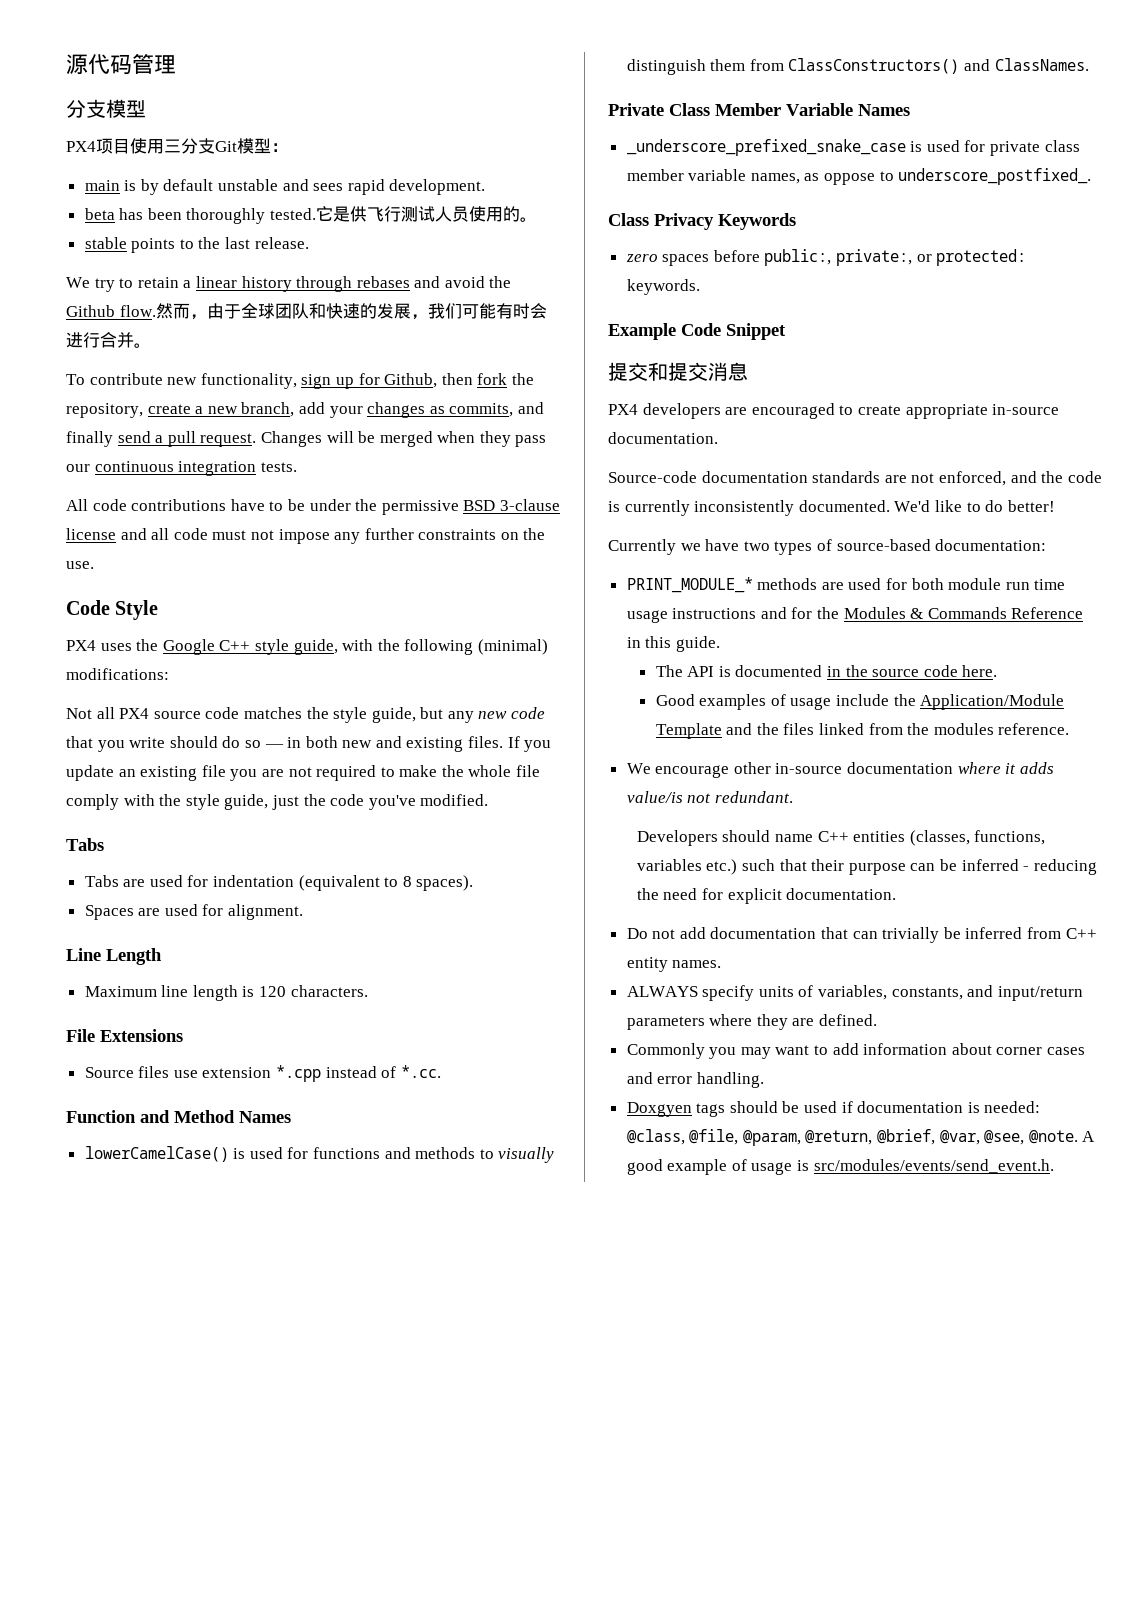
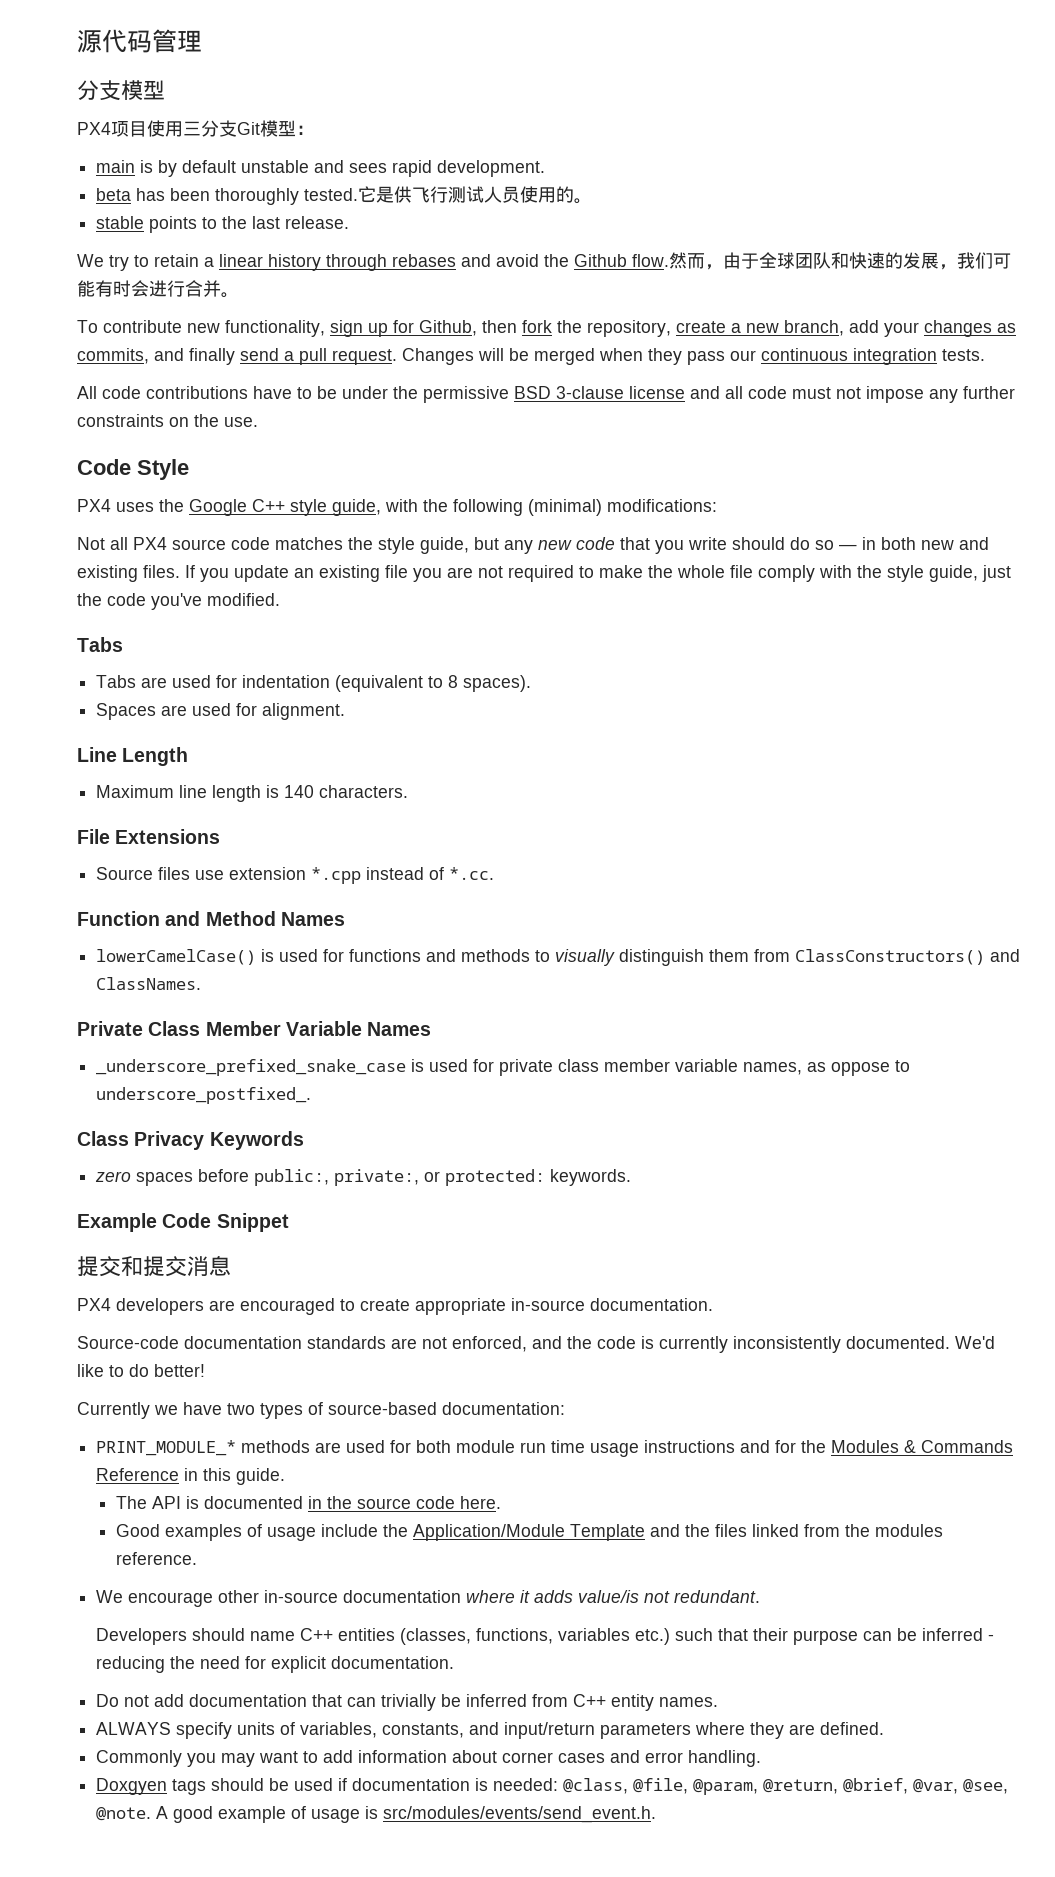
- Maximum line length is 120 characters.
+ Maximum line length is 140 characters.

